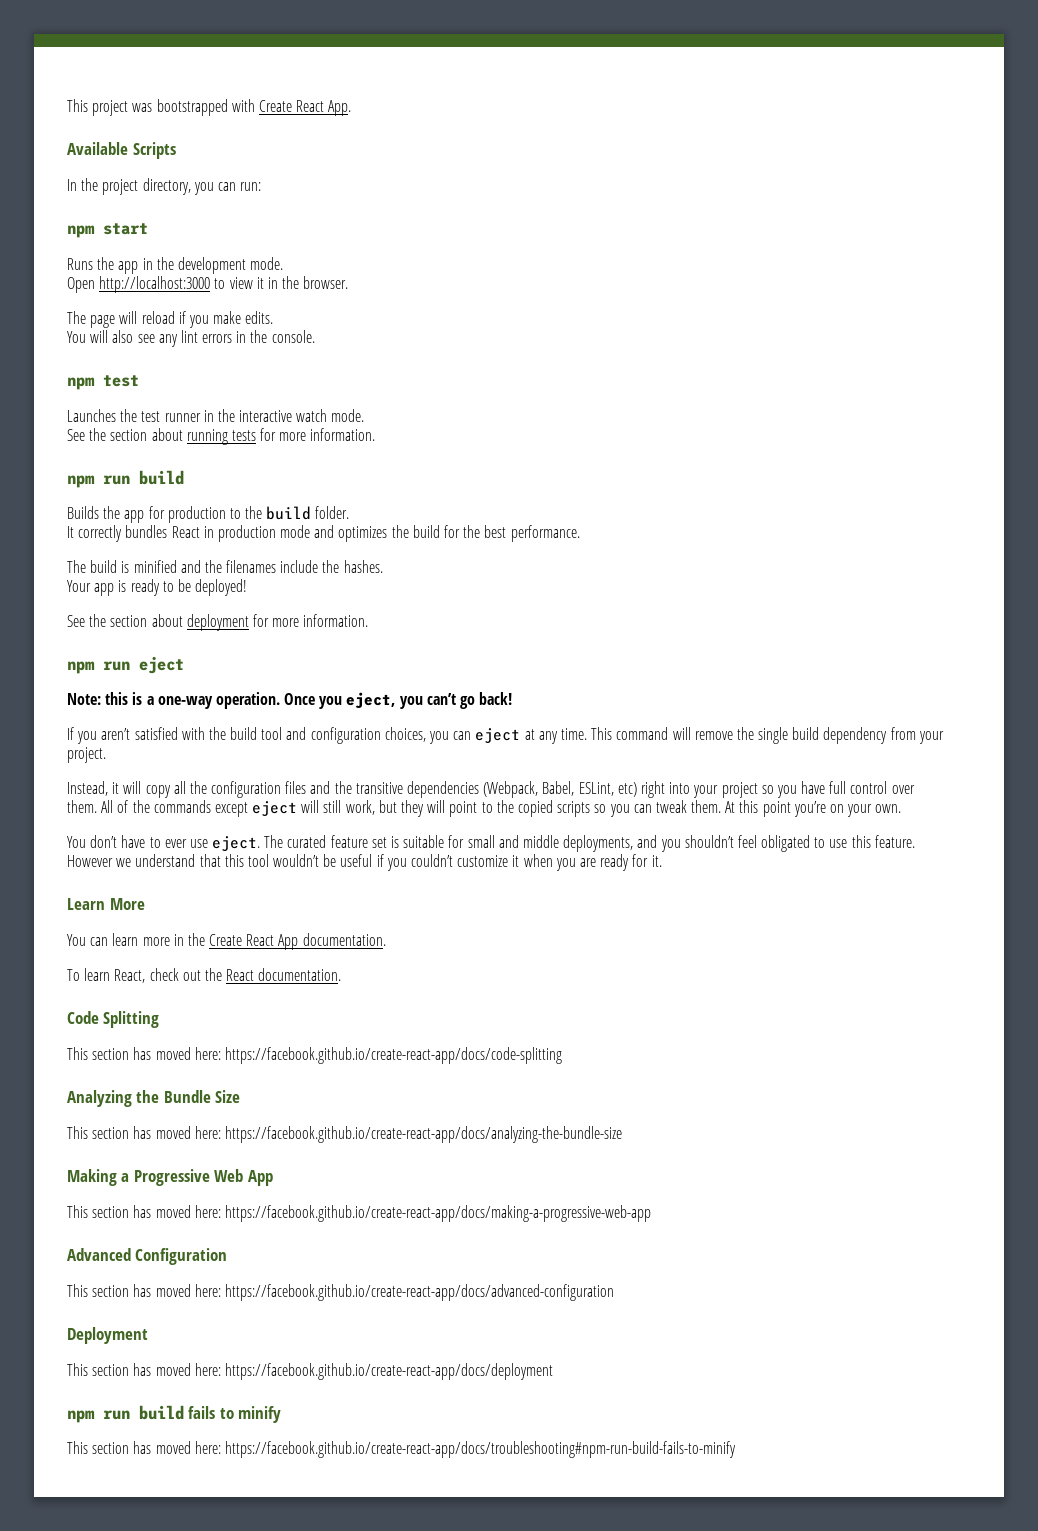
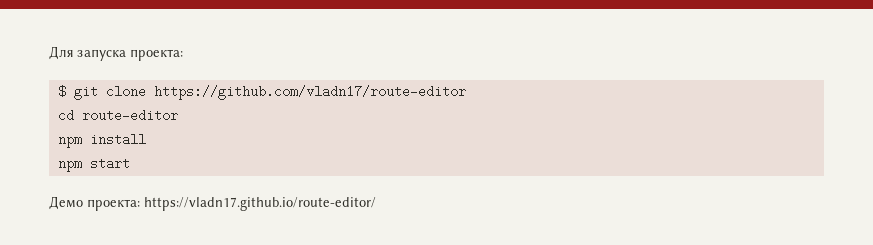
- This project was bootstrapped with Create React App.
- Available Scripts
- In the project directory, you can run:
+ Для запуска проекта:
+ $ git clone https://github.com/vladn17/route-editor
+ cd route-editor
+ npm install
  npm start
- Runs the app in the development mode.
- Open http://localhost:3000 to view it in the browser.
- The page will reload if you make edits.
- You will also see any lint errors in the console.
- npm test
- Launches the test runner in the interactive watch mode.
- See the section about running tests for more information.
- npm run build
- Builds the app for production to the build folder.
- It correctly bundles React in production mode and optimizes the build for the best performance.
- The build is minified and the filenames include the hashes.
- Your app is ready to be deployed!
- See the section about deployment for more information.
- npm run eject
- Note: this is a one-way operation. Once you eject, you can’t go back!
- If you aren’t satisfied with the build tool and configuration choices, you can eject at any time. This command will remove the single build dependency from your project.
- Instead, it will copy all the configuration files and the transitive dependencies (Webpack, Babel, ESLint, etc) right into your project so you have full control over them. All of the commands except eject will still work, but they will point to the copied scripts so you can tweak them. At this point you’re on your own.
- You don’t have to ever use eject. The curated feature set is suitable for small and middle deployments, and you shouldn’t feel obligated to use this feature. However we understand that this tool wouldn’t be useful if you couldn’t customize it when you are ready for it.
- Learn More
- You can learn more in the Create React App documentation.
- To learn React, check out the React documentation.
- Code Splitting
- This section has moved here: https://facebook.github.io/create-react-app/docs/code-splitting
- Analyzing the Bundle Size
- This section has moved here: https://facebook.github.io/create-react-app/docs/analyzing-the-bundle-size
- Making a Progressive Web App
- This section has moved here: https://facebook.github.io/create-react-app/docs/making-a-progressive-web-app
- Advanced Configuration
- This section has moved here: https://facebook.github.io/create-react-app/docs/advanced-configuration
- Deployment
- This section has moved here: https://facebook.github.io/create-react-app/docs/deployment
- npm run build fails to minify
- This section has moved here: https://facebook.github.io/create-react-app/docs/troubleshooting#npm-run-build-fails-to-minify
+ Демо проекта: https://vladn17.github.io/route-editor/

